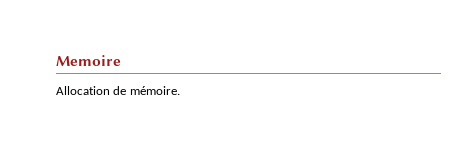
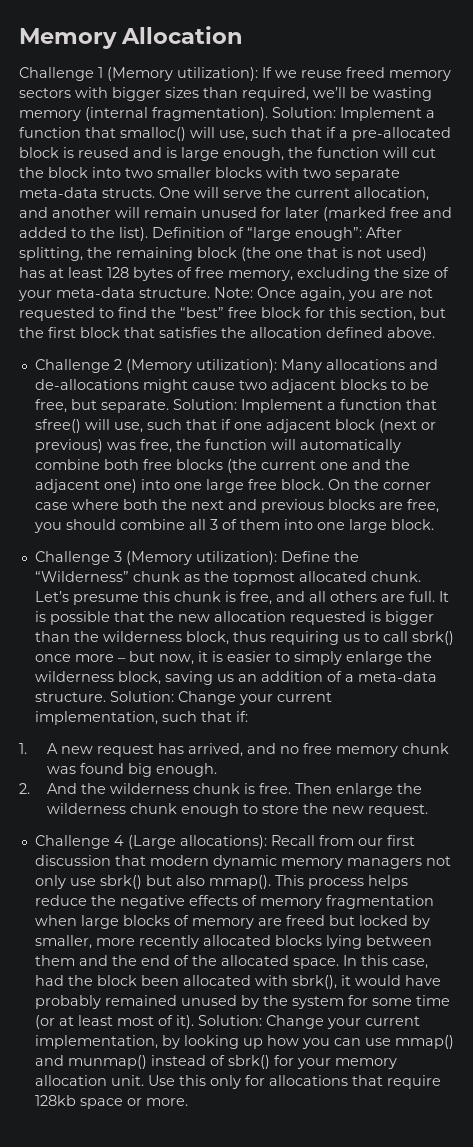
- Memoire
- Allocation de mémoire.
+ Memory Allocation
+ Challenge 1 (Memory utilization): If we reuse freed memory sectors with bigger sizes than required, we’ll be wasting memory (internal fragmentation). Solution: Implement a function that smalloc() will use, such that if a pre-allocated block is reused and is large enough, the function will cut the block into two smaller blocks with two separate meta-data structs. One will serve the current allocation, and another will remain unused for later (marked free and added to the list). Definition of “large enough”: After splitting, the remaining block (the one that is not used) has at least 128 bytes of free memory, excluding the size of your meta-data structure. Note: Once again, you are not requested to find the “best” free block for this section, but the first block that satisfies the allocation defined above.
+ Challenge 2 (Memory utilization): Many allocations and de-allocations might cause two adjacent blocks to be free, but separate. Solution: Implement a function that sfree() will use, such that if one adjacent block (next or previous) was free, the function will automatically combine both free blocks (the current one and the adjacent one) into one large free block. On the corner case where both the next and previous blocks are free, you should combine all 3 of them into one large block.
+ Challenge 3 (Memory utilization): Define the “Wilderness” chunk as the topmost allocated chunk. Let’s presume this chunk is free, and all others are full. It is possible that the new allocation requested is bigger than the wilderness block, thus requiring us to call sbrk() once more – but now, it is easier to simply enlarge the wilderness block, saving us an addition of a meta-data structure. Solution: Change your current implementation, such that if:
+ 1. A new request has arrived, and no free memory chunk was found big enough.
+ 2. And the wilderness chunk is free. Then enlarge the wilderness chunk enough to store the new request.
+ Challenge 4 (Large allocations): Recall from our first discussion that modern dynamic memory managers not only use sbrk() but also mmap(). This process helps reduce the negative effects of memory fragmentation when large blocks of memory are freed but locked by smaller, more recently allocated blocks lying between them and the end of the allocated space. In this case, had the block been allocated with sbrk(), it would have probably remained unused by the system for some time (or at least most of it). Solution: Change your current implementation, by looking up how you can use mmap() and munmap() instead of sbrk() for your memory allocation unit. Use this only for allocations that require 128kb space or more.

